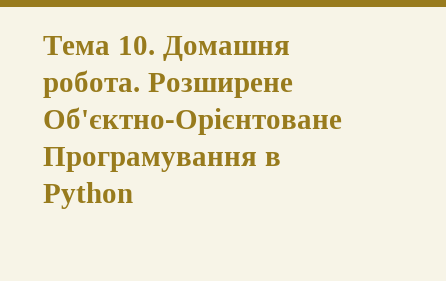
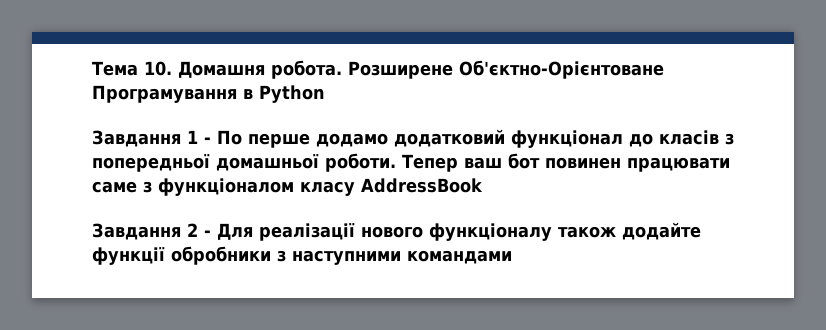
+ Завдання 1 - По перше додамо додатковий функціонал до класів з попередньої домашньої роботи. Тепер ваш бот повинен працювати саме з функціоналом класу AddressBook
+ Завдання 2 - Для реалізації нового функціоналу також додайте функції обробники з наступними командами

